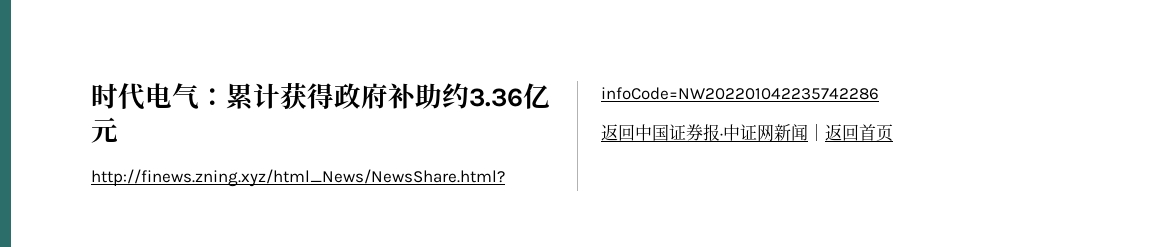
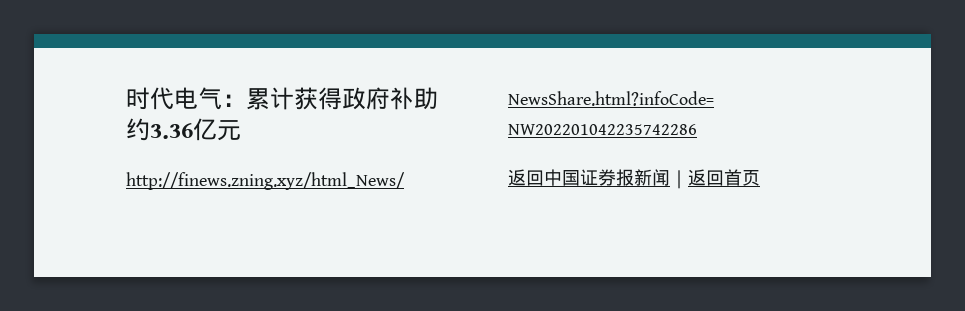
- 返回中国证券报·中证网新闻｜返回首页
+ 返回中国证券报新闻｜返回首页

